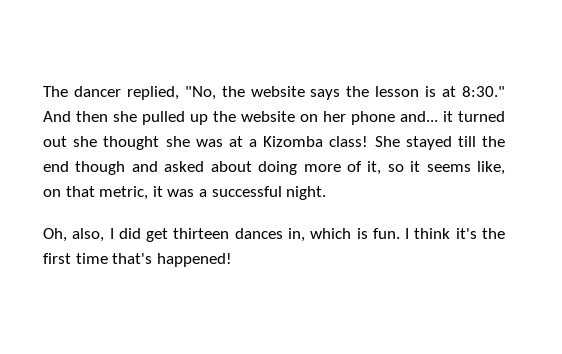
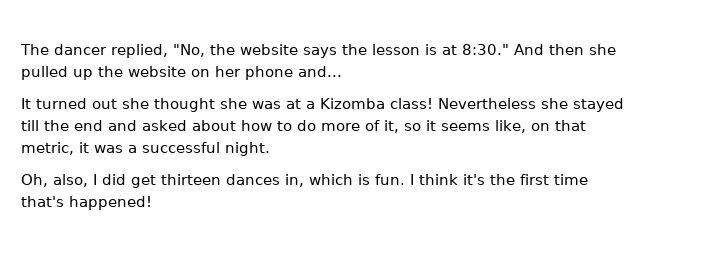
- And then she pulled up the website on her phone and... it turned out she thought she was at a Kizomba class!
+ And then she pulled up the website on her phone and...
+ It turned out she thought she was at a Kizomba class!
- She stayed till the end though and asked about doing more of it, so it seems like, on that metric, it was a successful night.
+ Nevertheless she stayed till the end and asked about how to do more of it, so it seems like, on that metric, it was a successful night.

